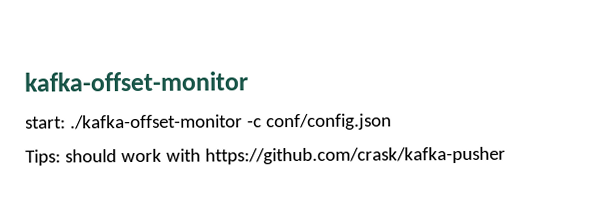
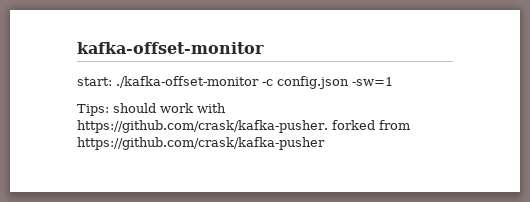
- start: ./kafka-offset-monitor -c conf/config.json
+ start: ./kafka-offset-monitor -c config.json -sw=1
- Tips: should work with https://github.com/crask/kafka-pusher
+ Tips: should work with https://github.com/crask/kafka-pusher. forked from https://github.com/crask/kafka-pusher

